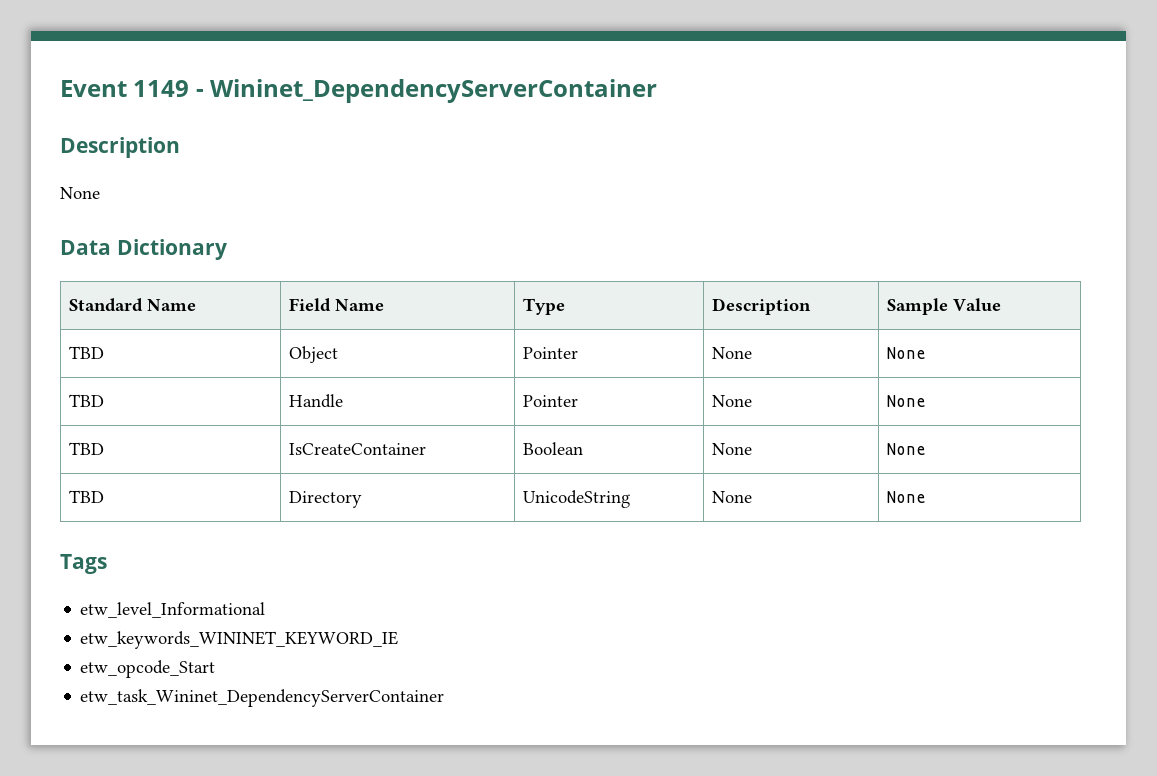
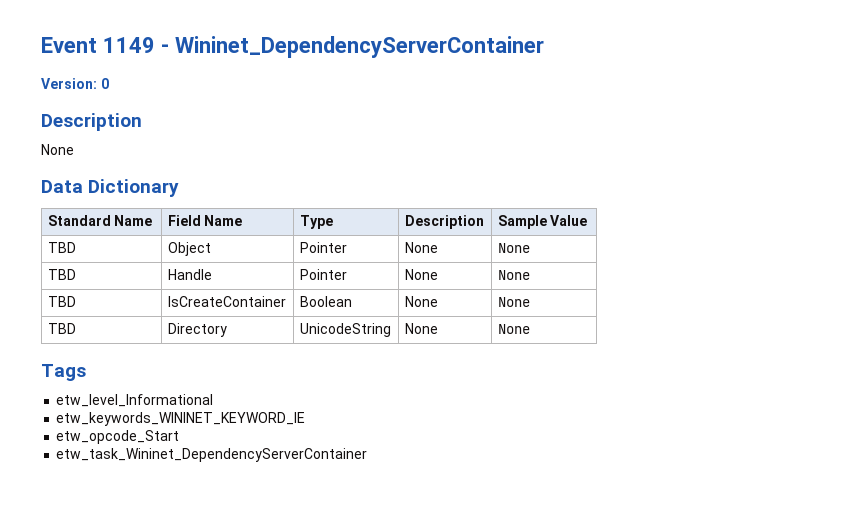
+ Version: 0

